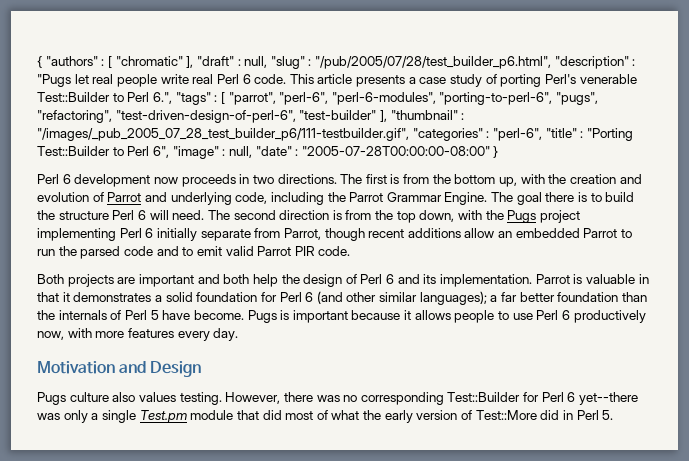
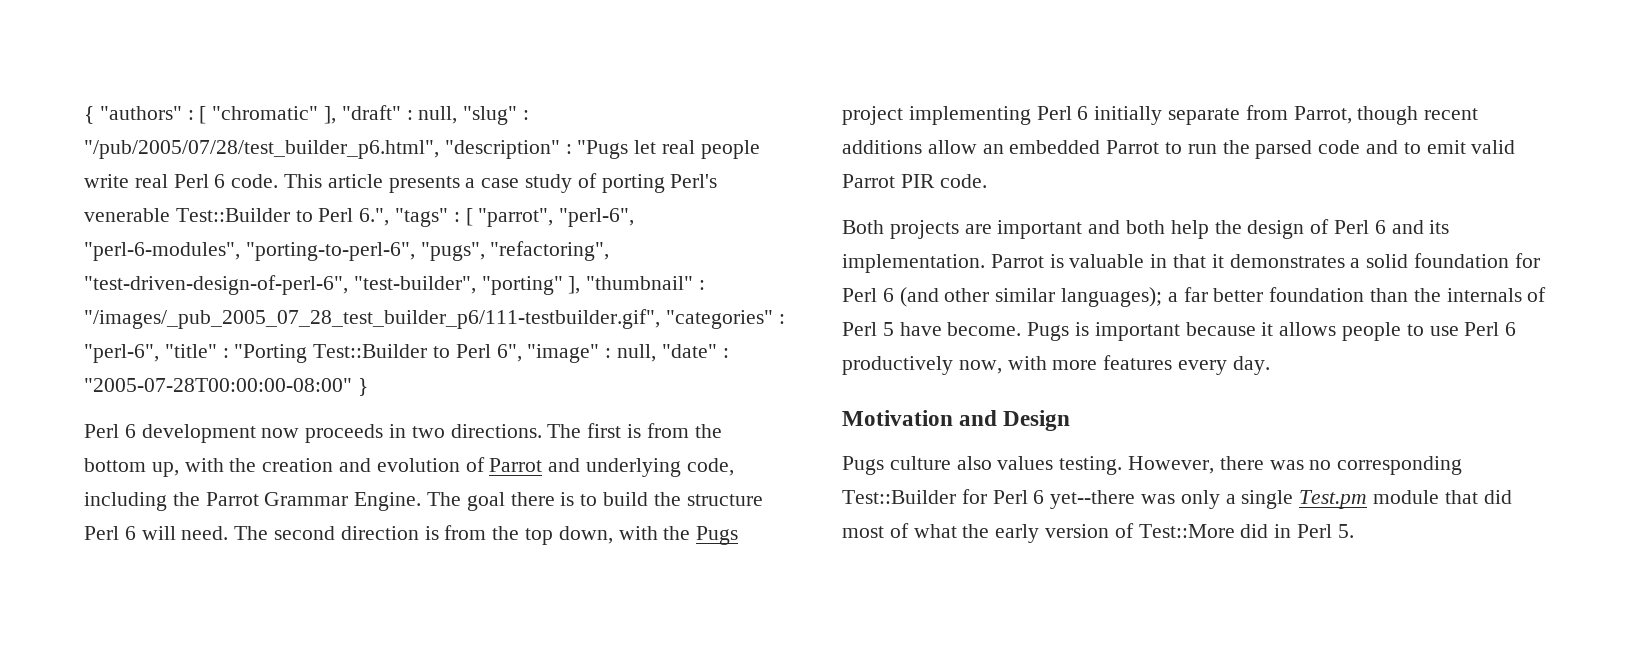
- This article presents a case study of porting Perl's venerable Test::Builder to Perl 6.", "tags" : [ "parrot", "perl-6", "perl-6-modules", "porting-to-perl-6", "pugs", "refactoring", "test-driven-design-of-perl-6", "test-builder" ], "thumbnail" : "/images/_pub_2005_07_28_test_builder_p6/111-testbuilder.gif", "categories" : "perl-6", "title" : "Porting Test::Builder to Perl 6", "image" : null, "date" : "2005-07-28T00:00:00-08:00" }
+ This article presents a case study of porting Perl's venerable Test::Builder to Perl 6.", "tags" : [ "parrot", "perl-6", "perl-6-modules", "porting-to-perl-6", "pugs", "refactoring", "test-driven-design-of-perl-6", "test-builder", "porting" ], "thumbnail" : "/images/_pub_2005_07_28_test_builder_p6/111-testbuilder.gif", "categories" : "perl-6", "title" : "Porting Test::Builder to Perl 6", "image" : null, "date" : "2005-07-28T00:00:00-08:00" }

